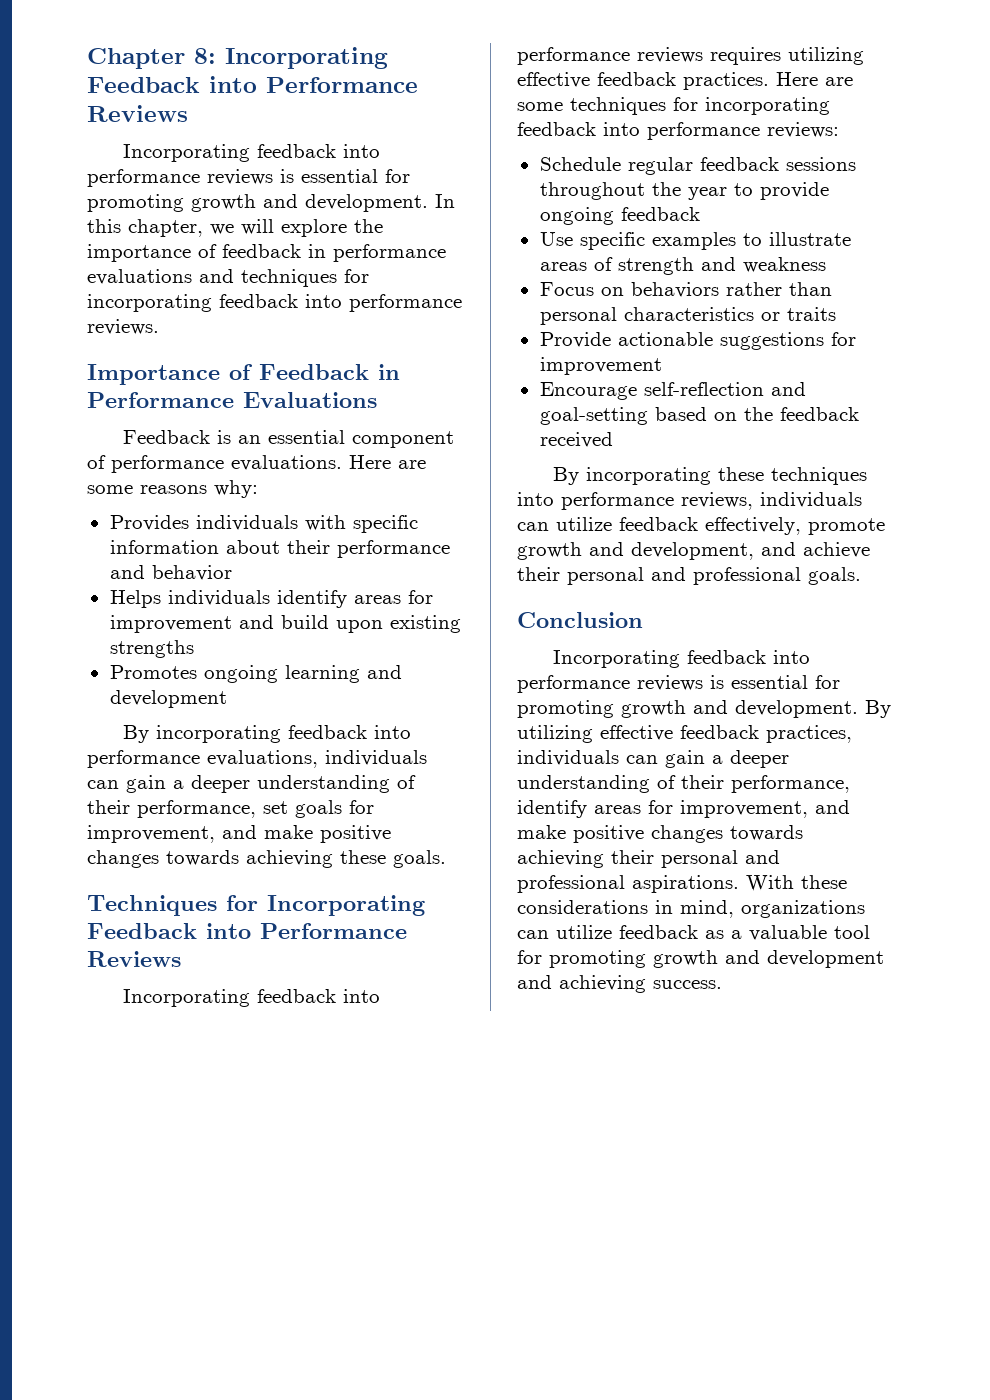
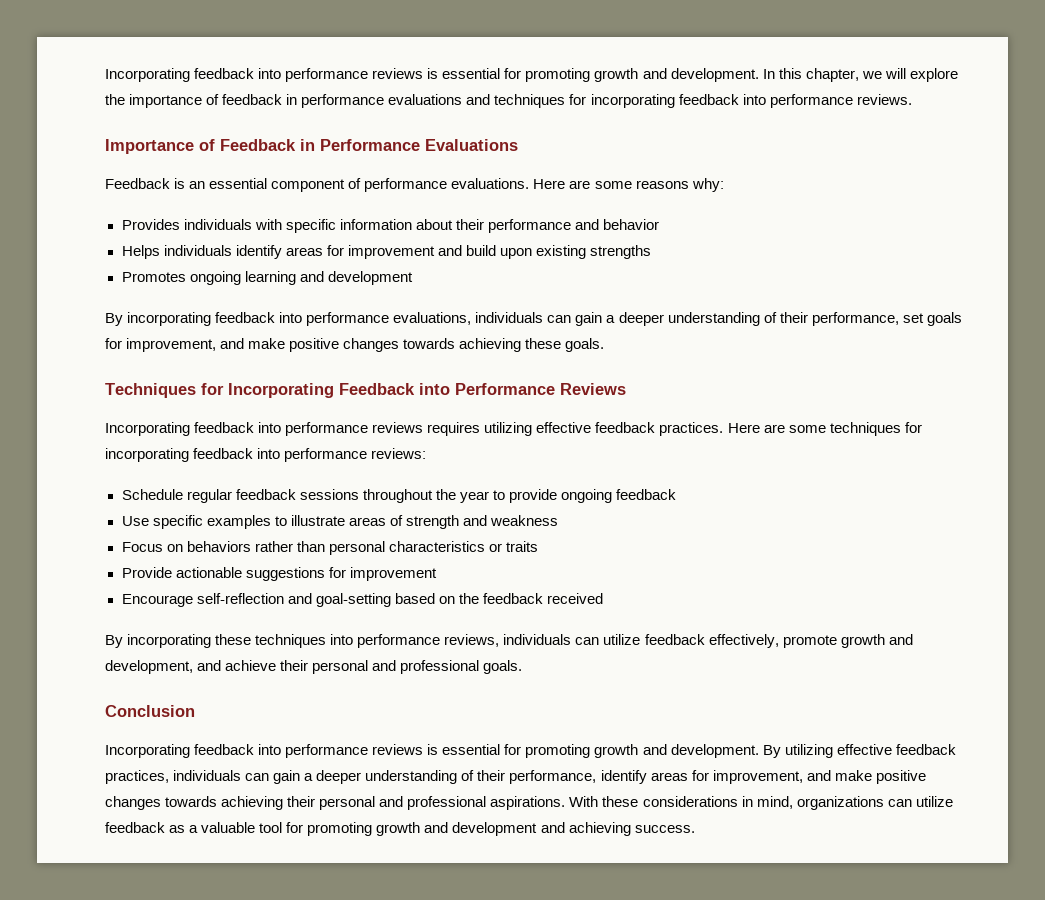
- Chapter 8: Incorporating Feedback into Performance Reviews

